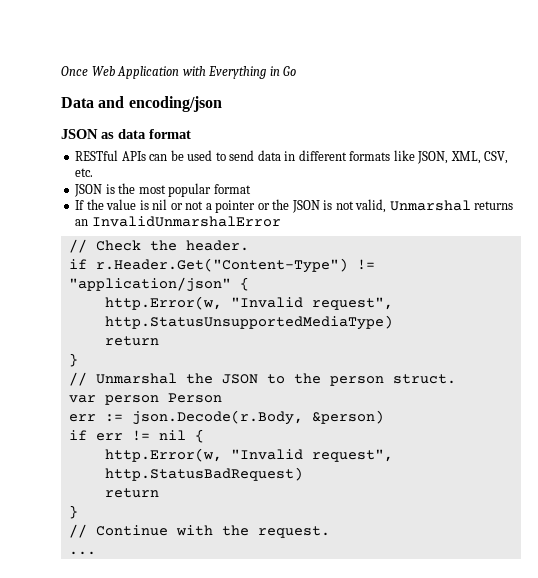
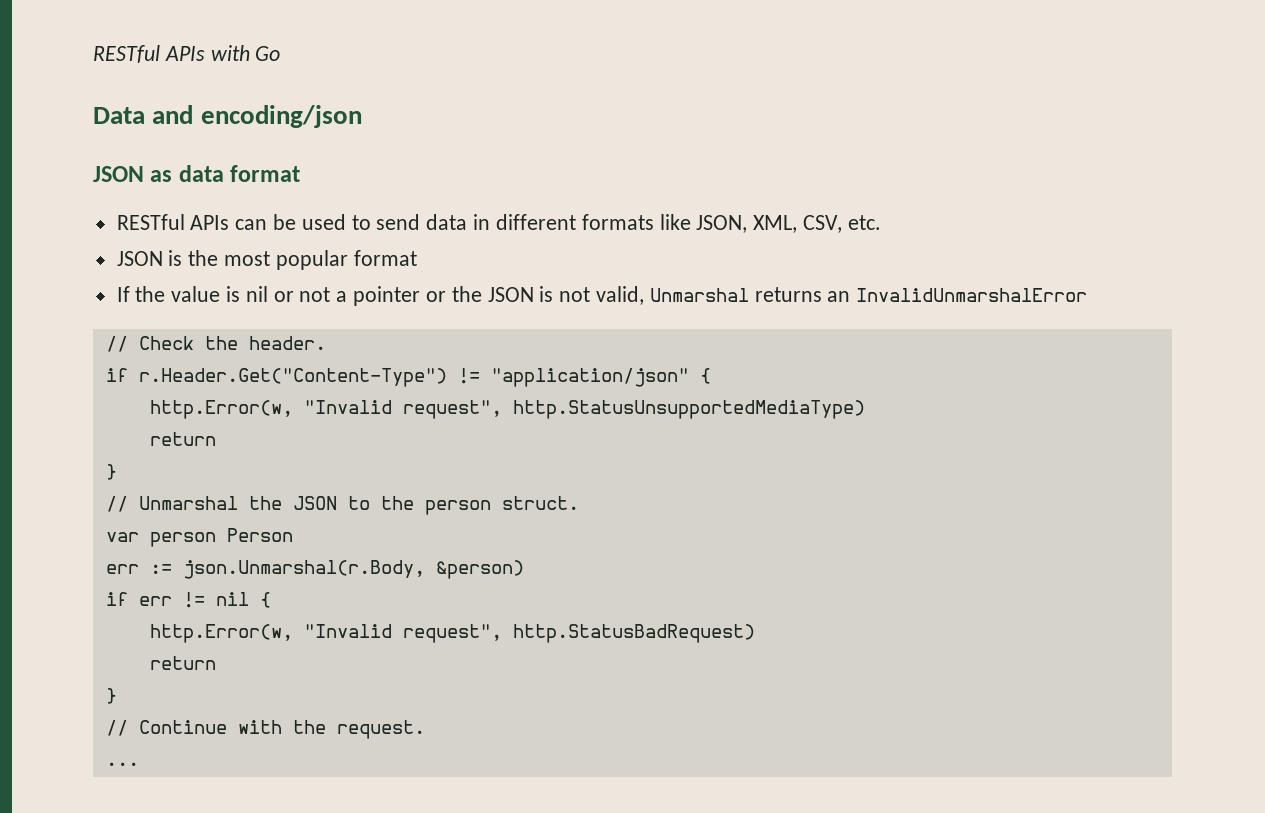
- Once Web Application with Everything in Go
+ RESTful APIs with Go
- err := json.Decode(r.Body, &person)
+ err := json.Unmarshal(r.Body, &person)

